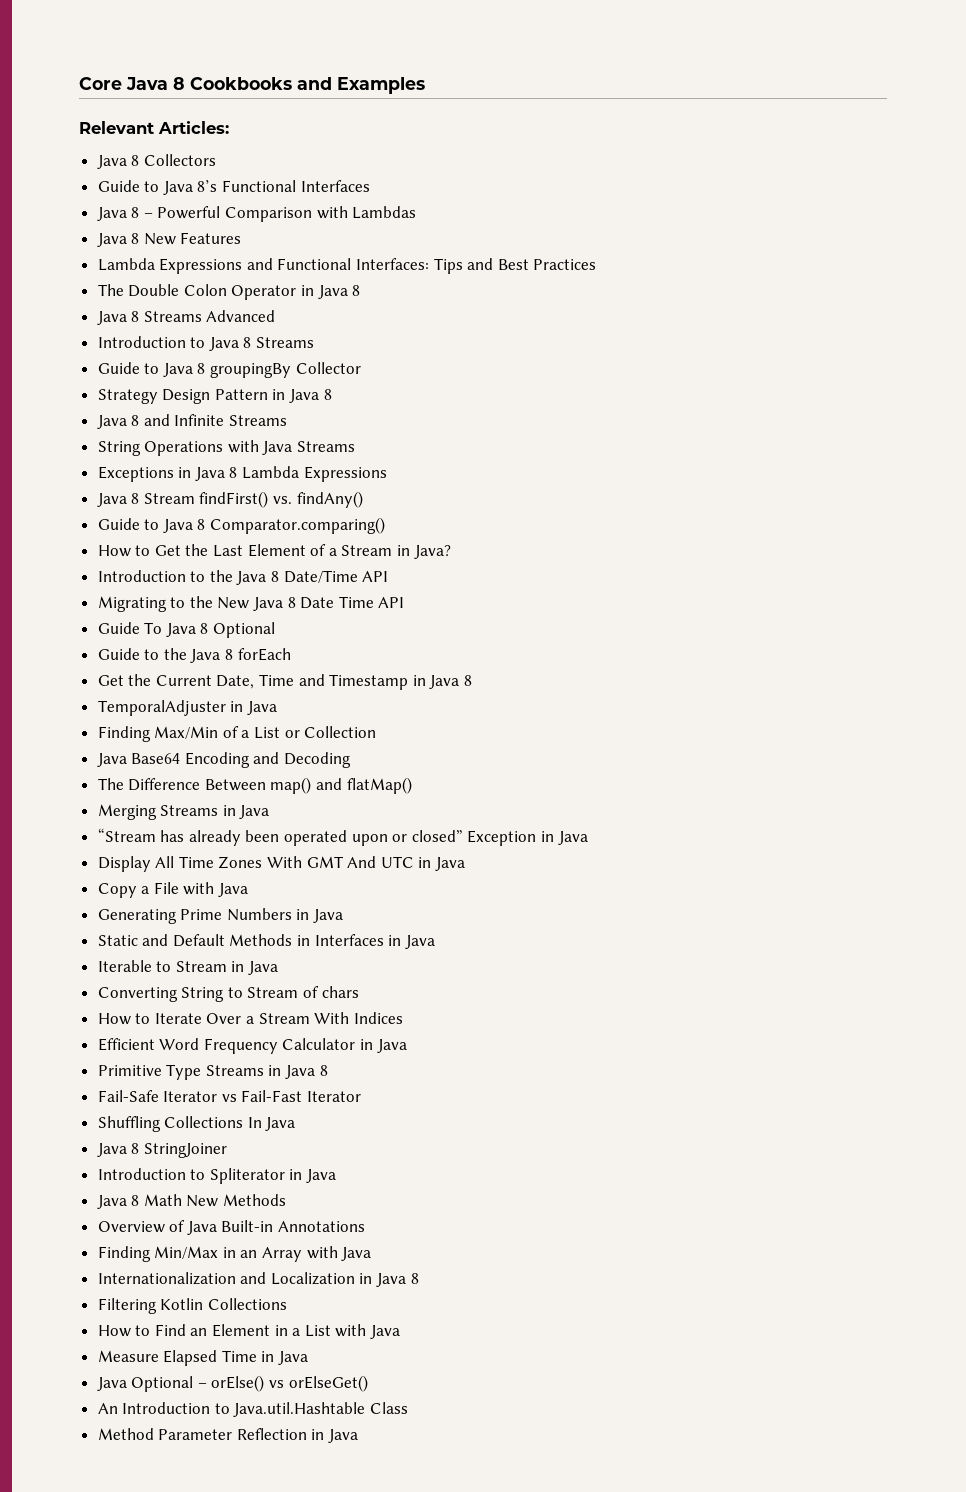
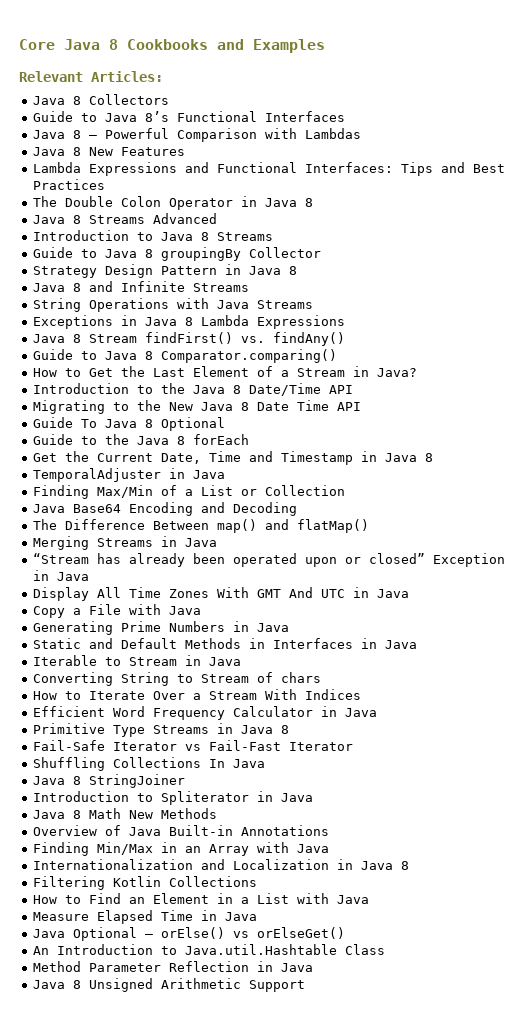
+ Java 8 Unsigned Arithmetic Support

